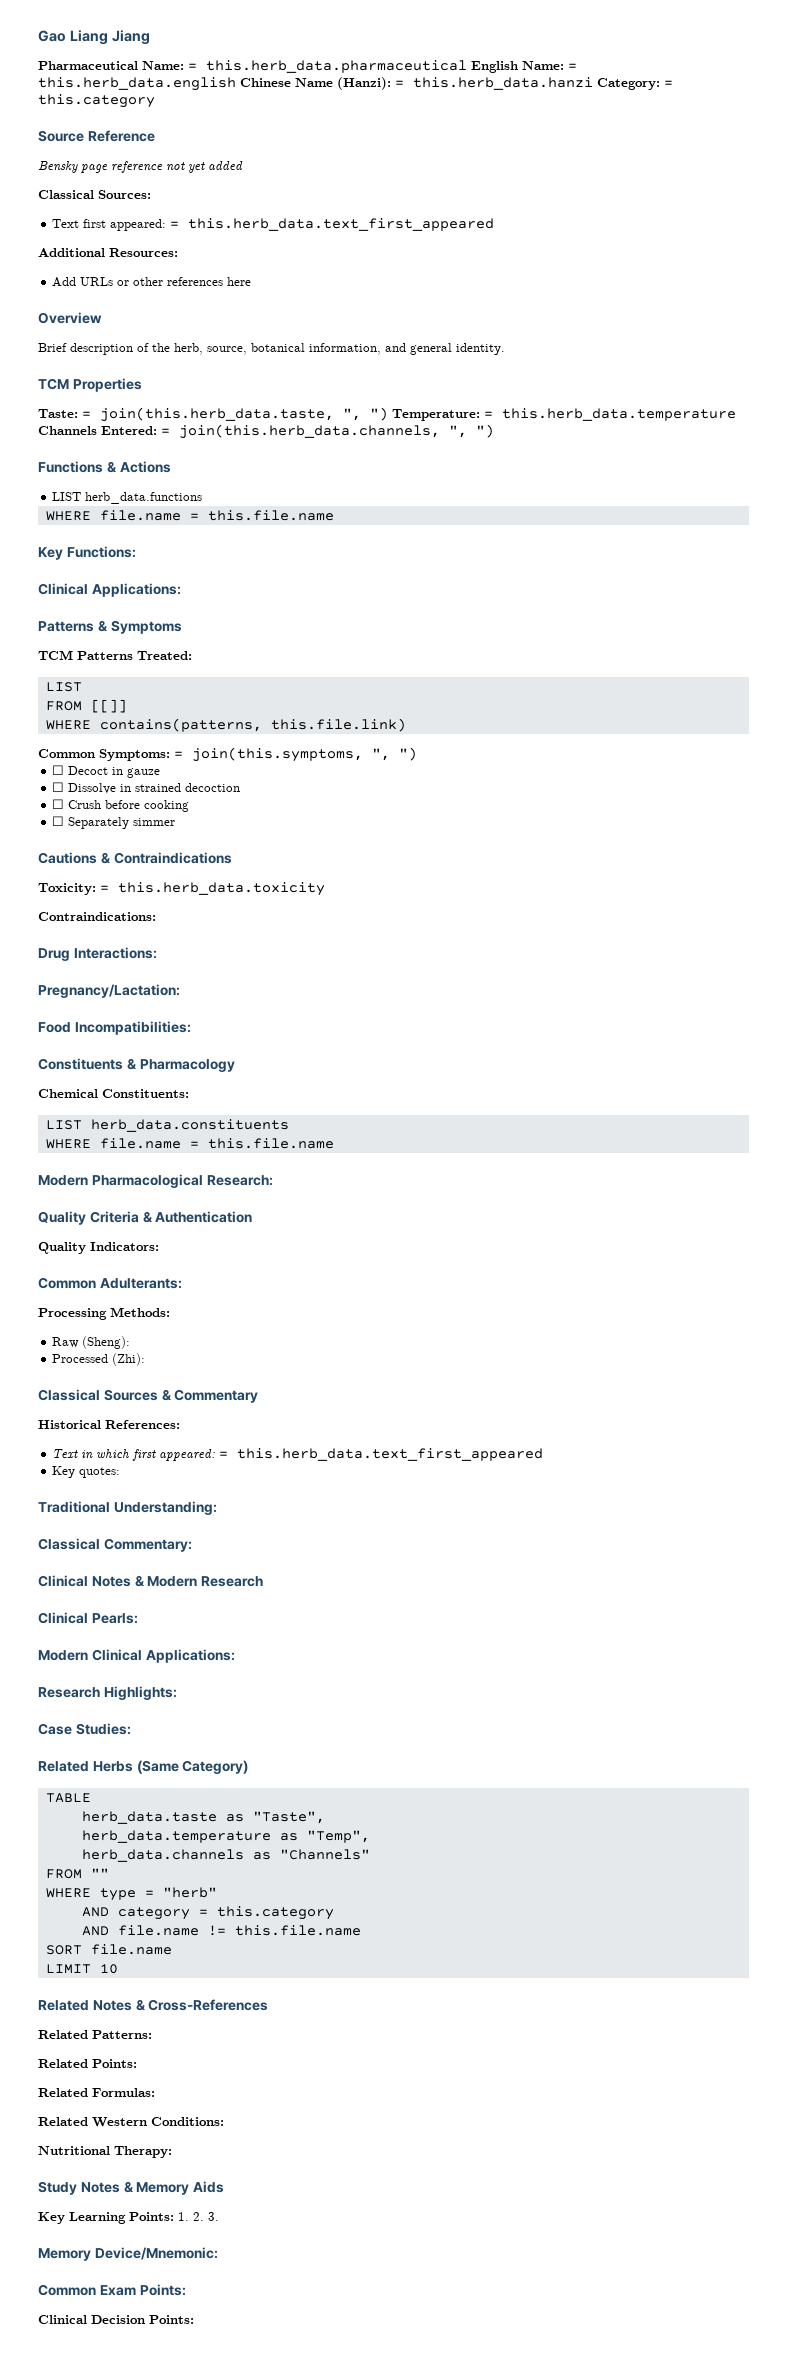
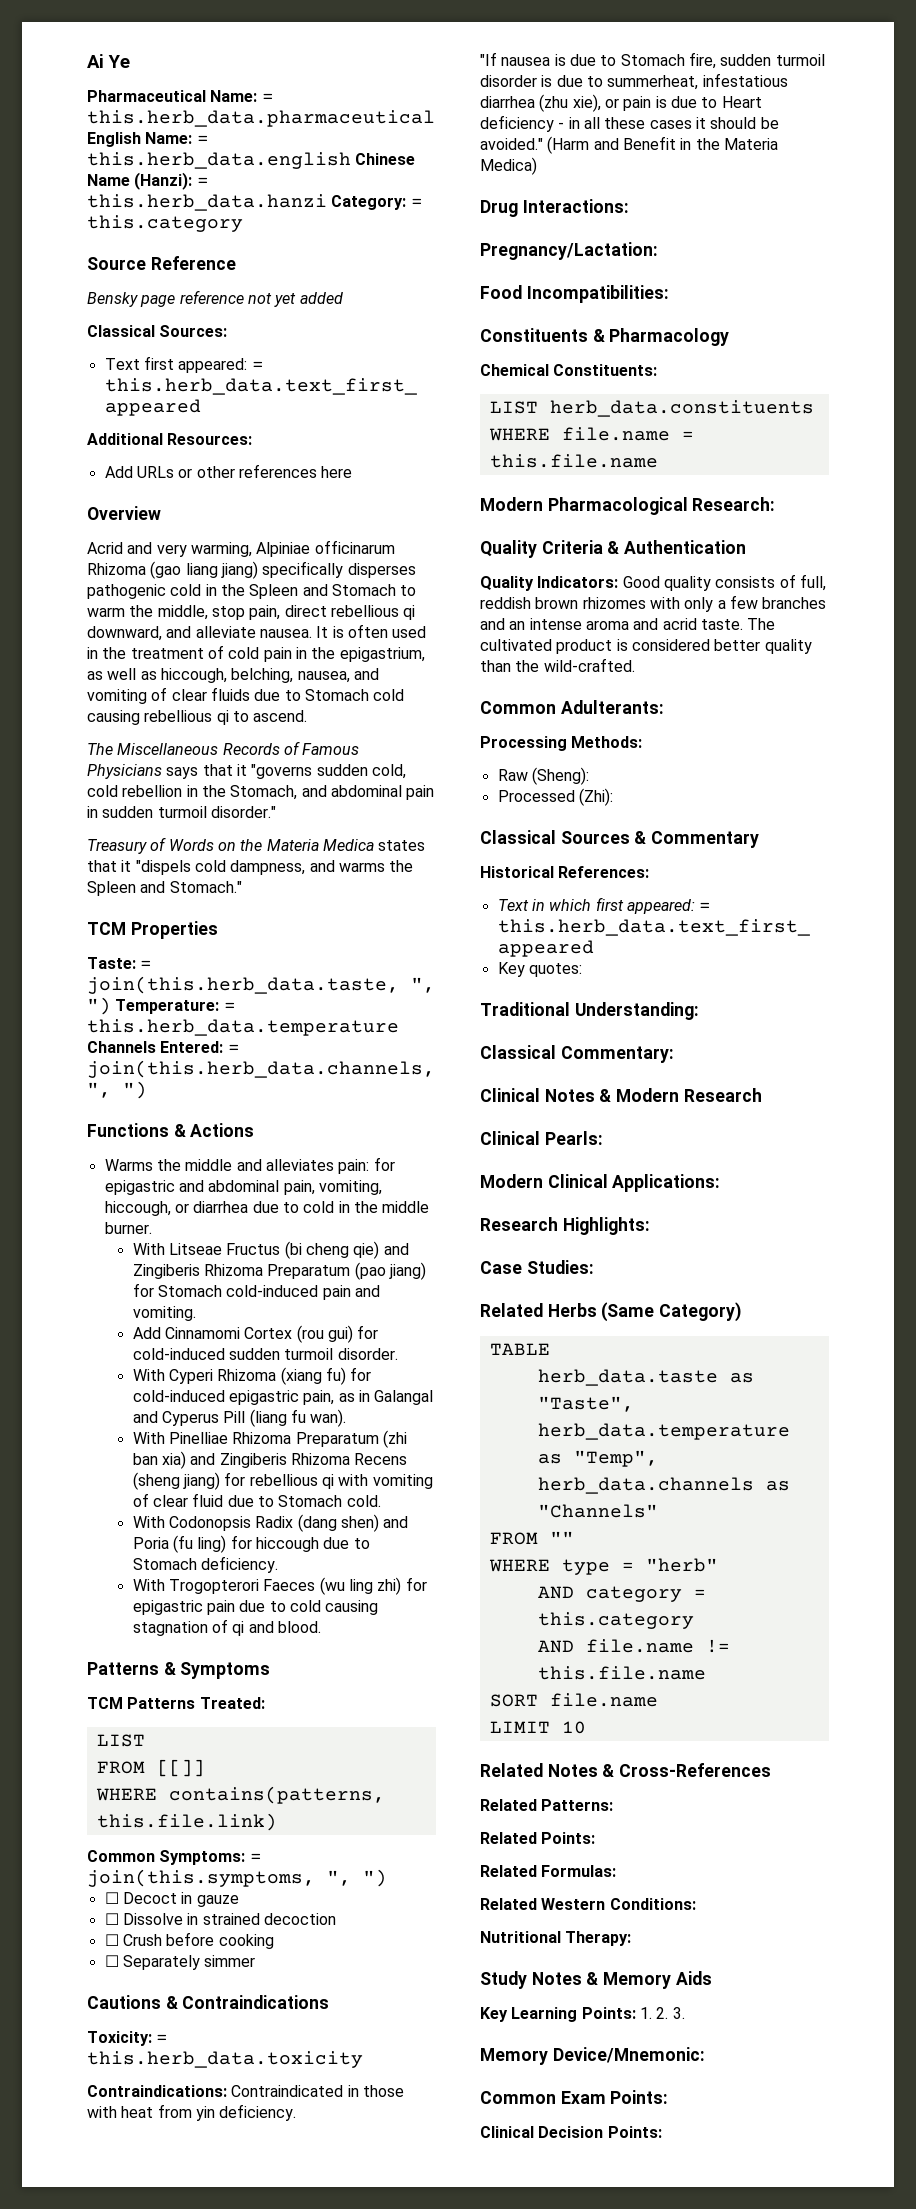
- Gao Liang Jiang
+ Ai Ye
- Brief description of the herb, source, botanical information, and general identity.
+ Acrid and very warming, Alpiniae officinarum Rhizoma (gao liang jiang) specifically disperses pathogenic cold in the Spleen and Stomach to warm the middle, stop pain, direct rebellious qi downward, and alleviate nausea. It is often used in the treatment of cold pain in the epigastrium, as well as hiccough, belching, nausea, and vomiting of clear fluids due to Stomach cold causing rebellious qi to ascend.
+ The Miscellaneous Records of Famous Physicians says that it "governs sudden cold, cold rebellion in the Stomach, and abdominal pain in sudden turmoil disorder."
+ Treasury of Words on the Materia Medica states that it "dispels cold dampness, and warms the Spleen and Stomach."
- LIST herb_data.functions
- WHERE file.name = this.file.name
- Key Functions:
- Clinical Applications:
+ Warms the middle and alleviates pain: for epigastric and abdominal pain, vomiting, hiccough, or diarrhea due to cold in the middle burner.
+ With Litseae Fructus (bi cheng qie) and Zingiberis Rhizoma Preparatum (pao jiang) for Stomach cold-induced pain and vomiting.
+ Add Cinnamomi Cortex (rou gui) for cold-induced sudden turmoil disorder.
+ With Cyperi Rhizoma (xiang fu) for cold-induced epigastric pain, as in Galangal and Cyperus Pill (liang fu wan).
+ With Pinelliae Rhizoma Preparatum (zhi ban xia) and Zingiberis Rhizoma Recens (sheng jiang) for rebellious qi with vomiting of clear fluid due to Stomach cold.
+ With Codonopsis Radix (dang shen) and Poria (fu ling) for hiccough due to Stomach deficiency.
+ With Trogopterori Faeces (wu ling zhi) for epigastric pain due to cold causing stagnation of qi and blood.
- Contraindications:
+ Contraindications: Contraindicated in those with heat from yin deficiency.
+ "If nausea is due to Stomach fire, sudden turmoil disorder is due to summerheat, infestatious diarrhea (zhu xie), or pain is due to Heart deficiency - in all these cases it should be avoided." (Harm and Benefit in the Materia Medica)
- Quality Indicators:
+ Quality Indicators: Good quality consists of full, reddish brown rhizomes with only a few branches and an intense aroma and acrid taste. The cultivated product is considered better quality than the wild-crafted.

